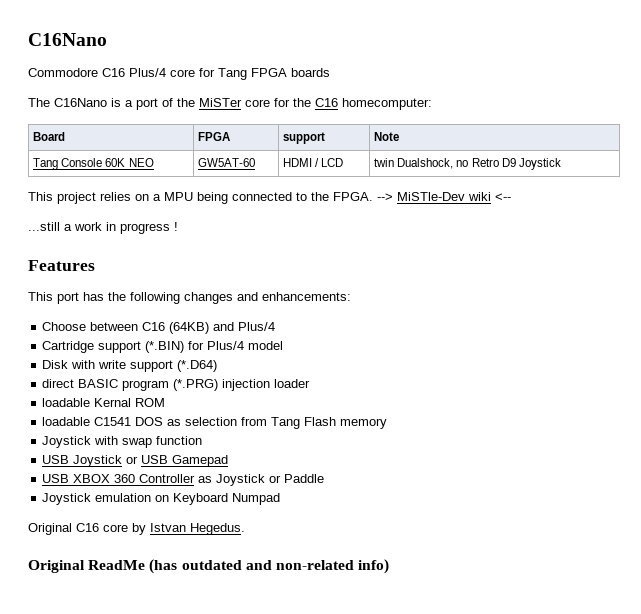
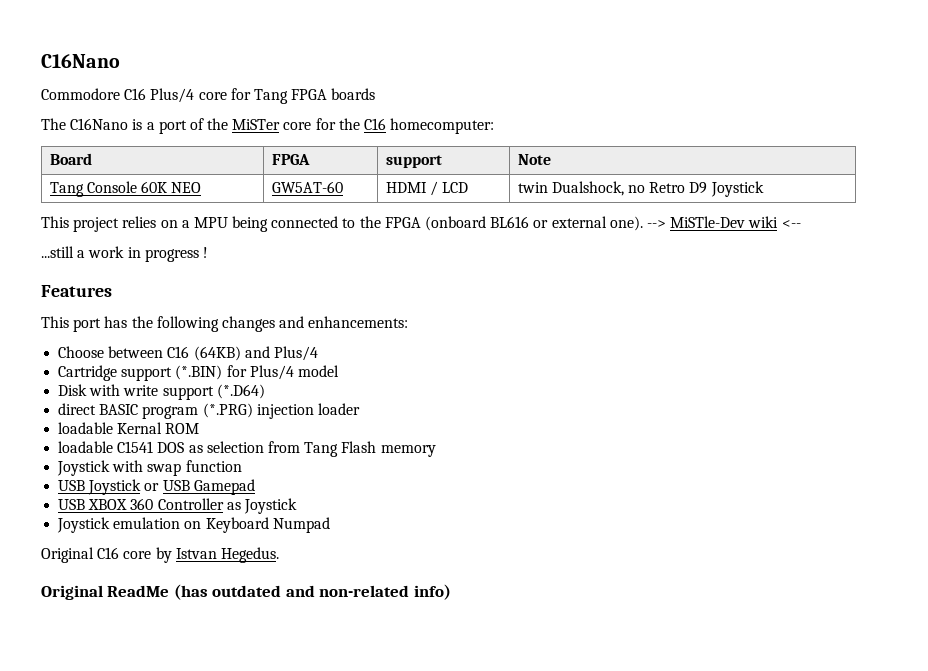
- This project relies on a MPU being connected to the FPGA.
+ This project relies on a MPU being connected to the FPGA (onboard BL616 or external one).
- USB XBOX 360 Controller as Joystick or Paddle
+ USB XBOX 360 Controller as Joystick

